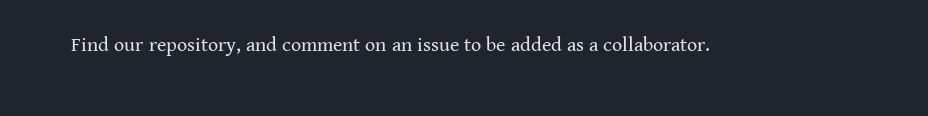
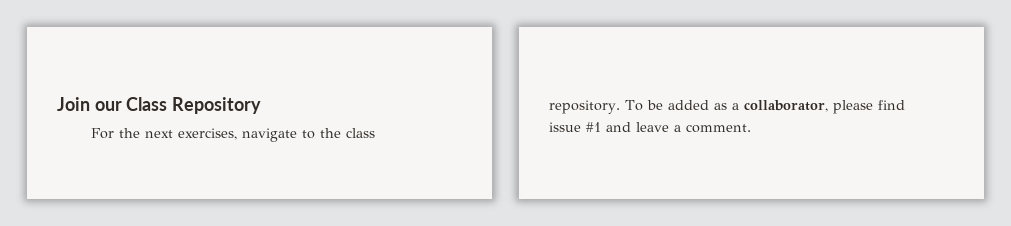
- Find our repository, and comment on an issue to be added as a collaborator.
+ Join our Class Repository
+ For the next exercises, navigate to the class repository. To be added as a collaborator, please find issue #1 and leave a comment.

